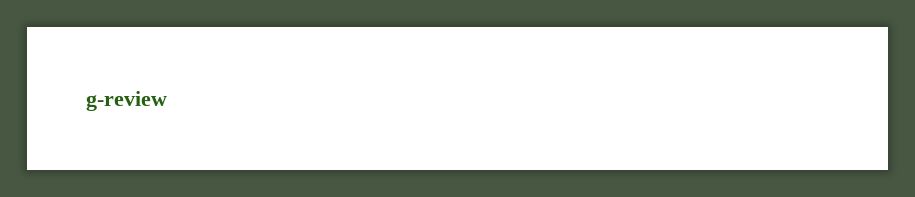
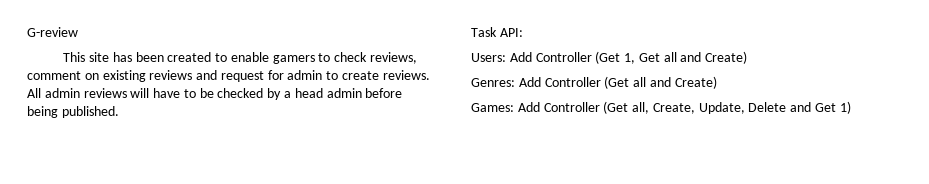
- g-review
+ G-review
+ This site has been created to enable gamers to check reviews, comment on existing reviews and request for admin to create reviews. All admin reviews will have to be checked by a head admin before being published.
+ Task API:
+ Users: Add Controller (Get 1, Get all and Create)
+ Genres: Add Controller (Get all and Create)
+ Games: Add Controller (Get all, Create, Update, Delete and Get 1)

